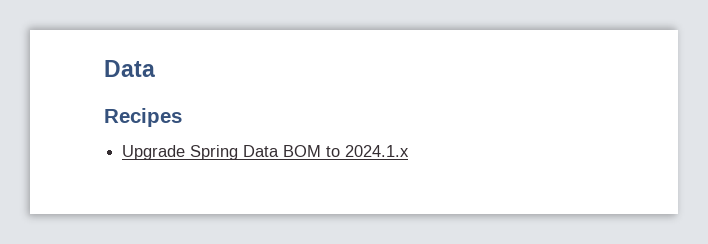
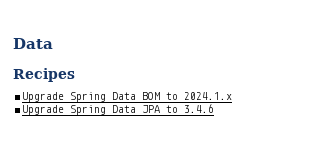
+ Upgrade Spring Data JPA to 3.4.6

